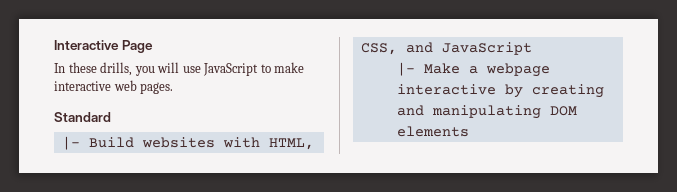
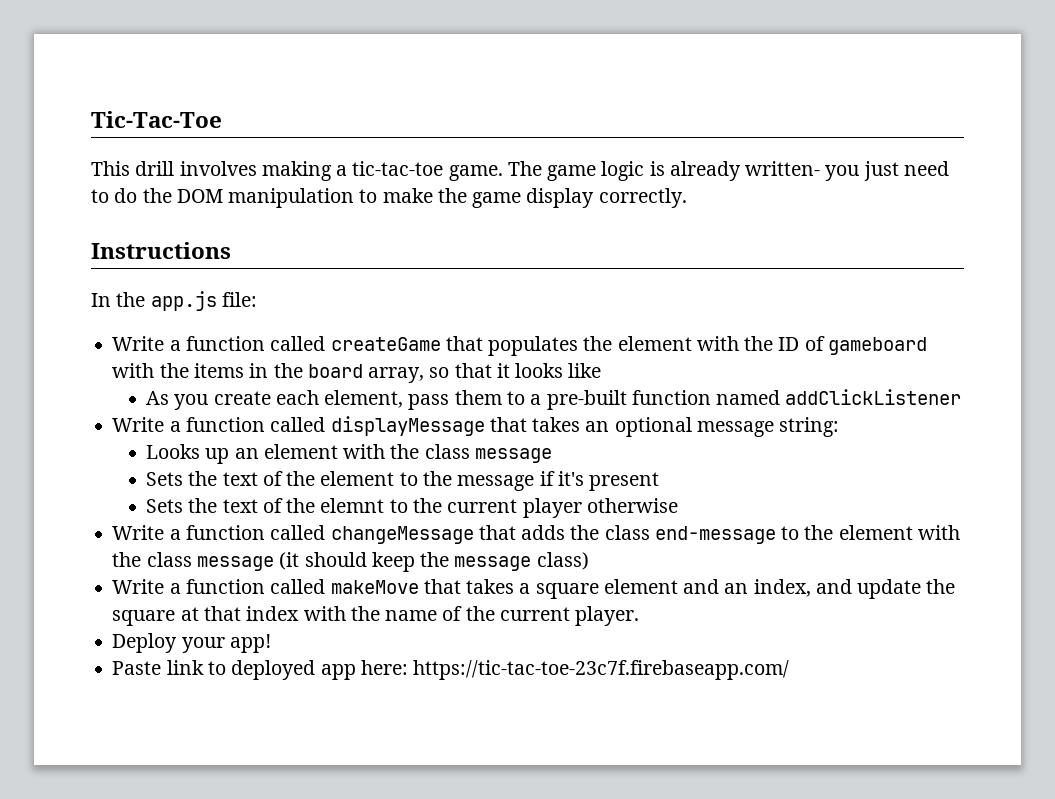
- Interactive Page
- In these drills, you will use JavaScript to make interactive web pages.
- Standard
- |- Build websites with HTML, CSS, and JavaScript
- |- Make a webpage interactive by creating and manipulating DOM elements
+ Tic-Tac-Toe
+ This drill involves making a tic-tac-toe game. The game logic is already written- you just need to do the DOM manipulation to make the game display correctly.
+ Instructions
+ In the app.js file:
+ Write a function called createGame that populates the element with the ID of gameboard with the items in the board array, so that it looks like
+ As you create each element, pass them to a pre-built function named addClickListener
+ Write a function called displayMessage that takes an optional message string:
+ Looks up an element with the class message
+ Sets the text of the element to the message if it's present
+ Sets the text of the elemnt to the current player otherwise
+ Write a function called changeMessage that adds the class end-message to the element with the class message (it should keep the message class)
+ Write a function called makeMove that takes a square element and an index, and update the square at that index with the name of the current player.
+ Deploy your app!
+ Paste link to deployed app here: https://tic-tac-toe-23c7f.firebaseapp.com/

